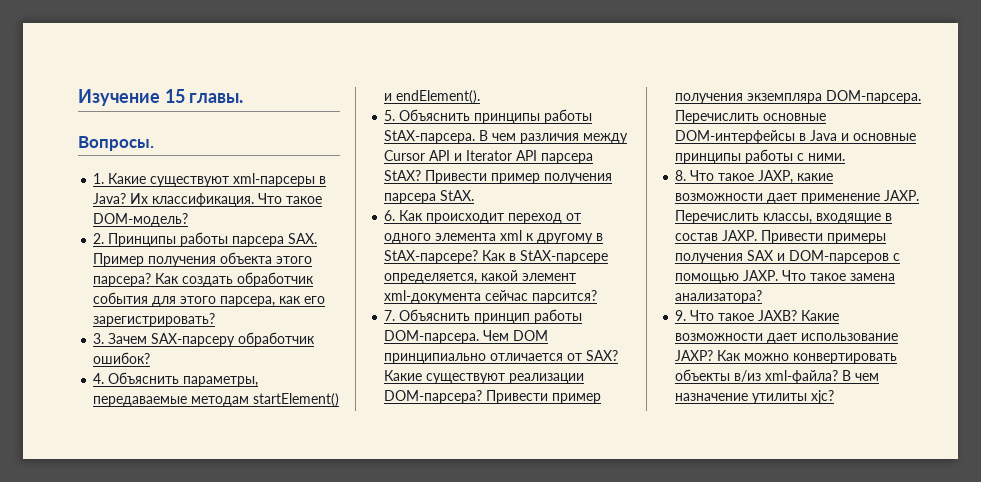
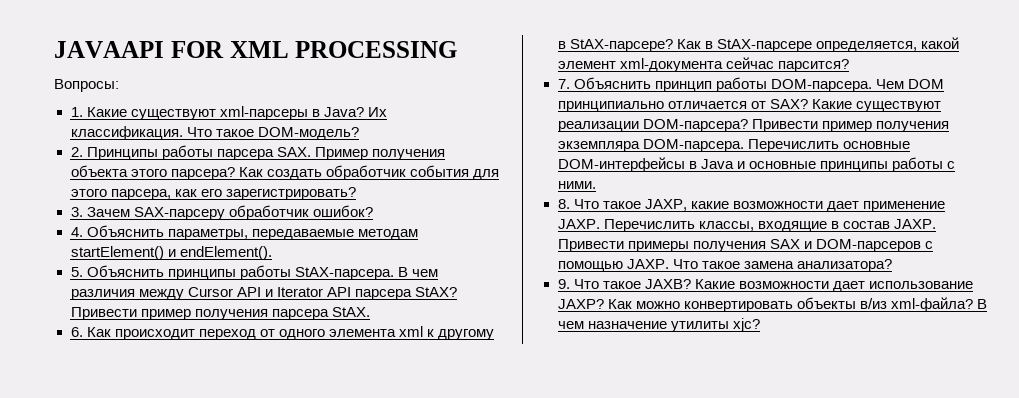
- Изучение 15 главы.
- Вопросы.
+ JAVAAPI FOR XML PROCESSING
+ Вопросы:

